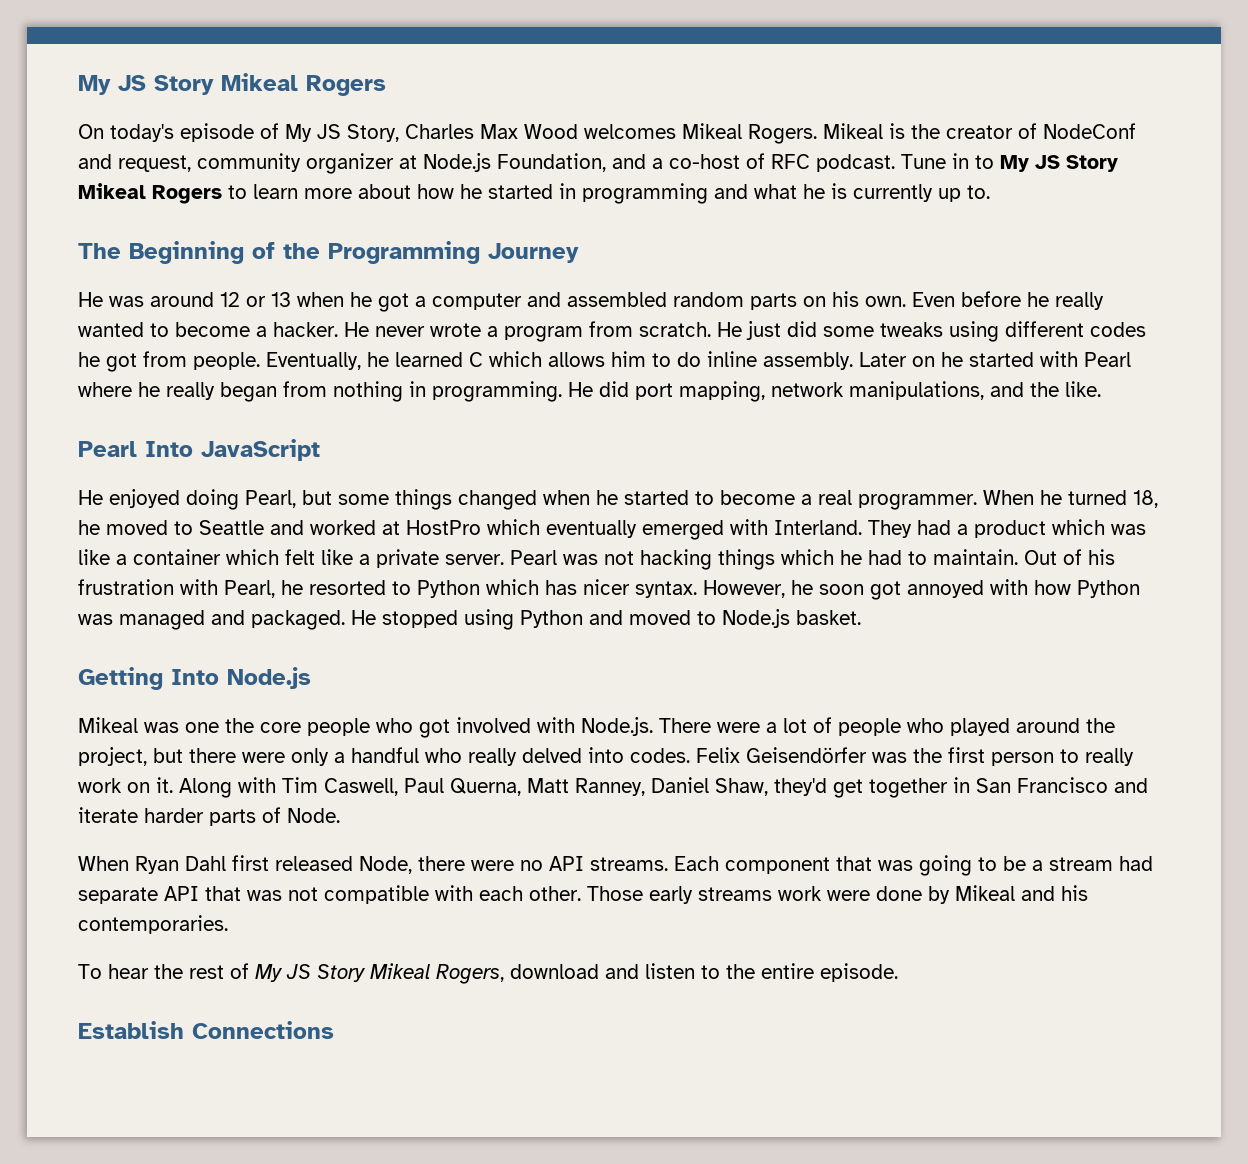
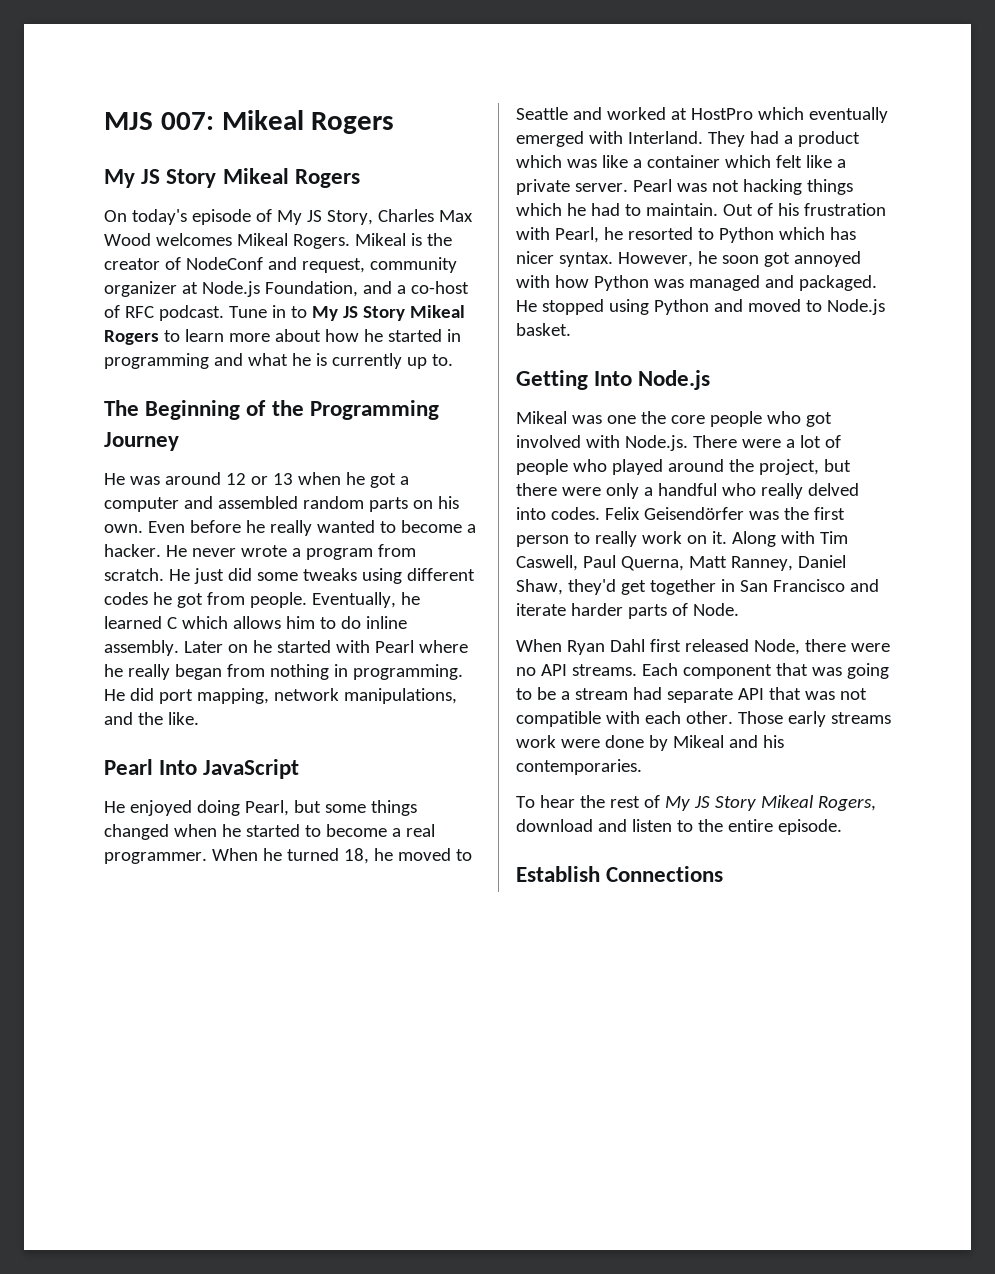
+ MJS 007: Mikeal Rogers

